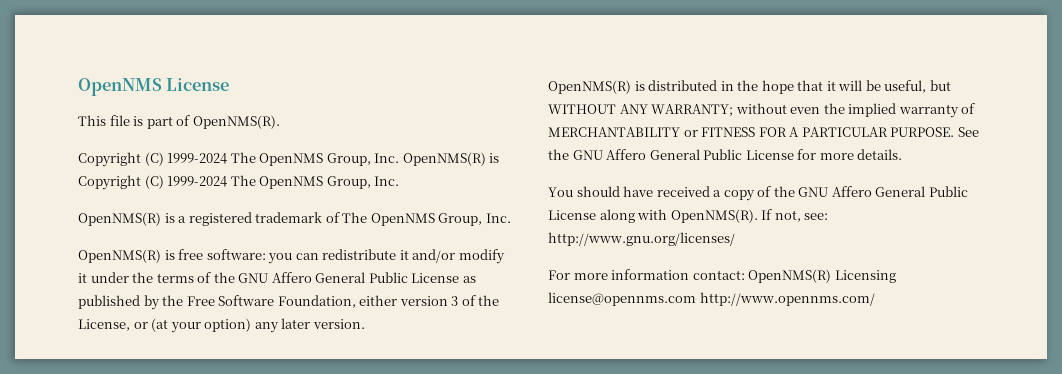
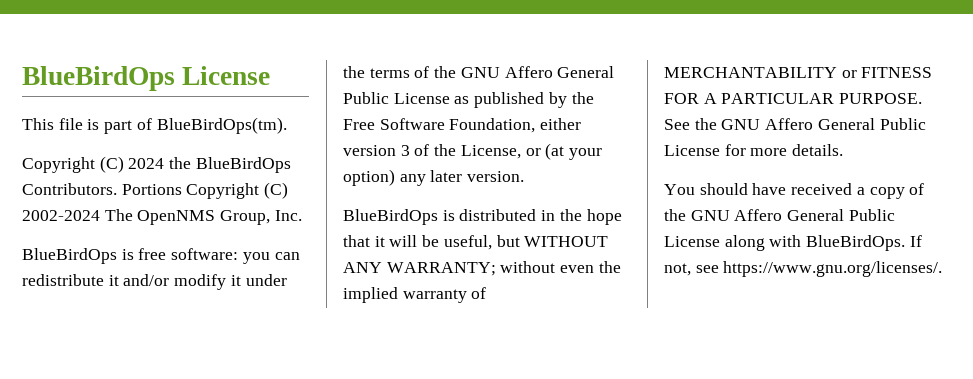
- OpenNMS License
+ BlueBirdOps License
- This file is part of OpenNMS(R).
- Copyright (C) 1999-2024 The OpenNMS Group, Inc. OpenNMS(R) is Copyright (C) 1999-2024 The OpenNMS Group, Inc.
- OpenNMS(R) is a registered trademark of The OpenNMS Group, Inc.
- OpenNMS(R) is free software: you can redistribute it and/or modify it under the terms of the GNU Affero General Public License as published by the Free Software Foundation, either version 3 of the License, or (at your option) any later version.
+ This file is part of BlueBirdOps(tm).
+ Copyright (C) 2024 the BlueBirdOps Contributors. Portions Copyright (C) 2002-2024 The OpenNMS Group, Inc.
+ BlueBirdOps is free software: you can redistribute it and/or modify it under the terms of the GNU Affero General Public License as published by the Free Software Foundation, either version 3 of the License, or (at your option) any later version.
- OpenNMS(R) is distributed in the hope that it will be useful, but WITHOUT ANY WARRANTY; without even the implied warranty of MERCHANTABILITY or FITNESS FOR A PARTICULAR PURPOSE.
+ BlueBirdOps is distributed in the hope that it will be useful, but WITHOUT ANY WARRANTY; without even the implied warranty of MERCHANTABILITY or FITNESS FOR A PARTICULAR PURPOSE.
- You should have received a copy of the GNU Affero General Public License along with OpenNMS(R).
+ You should have received a copy of the GNU Affero General Public License along with BlueBirdOps.
- If not, see: http://www.gnu.org/licenses/
- For more information contact: OpenNMS(R) Licensing license@opennms.com http://www.opennms.com/
+ If not, see https://www.gnu.org/licenses/.

